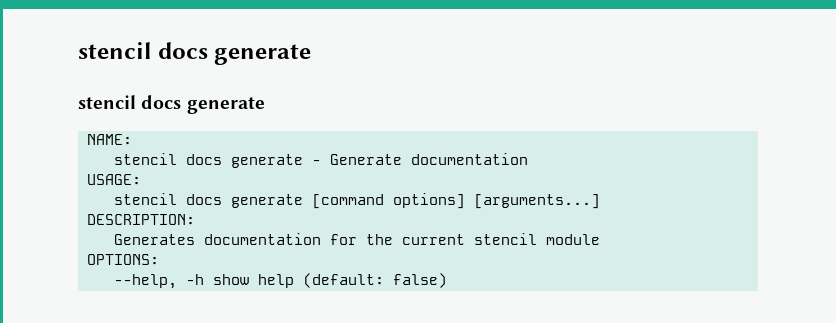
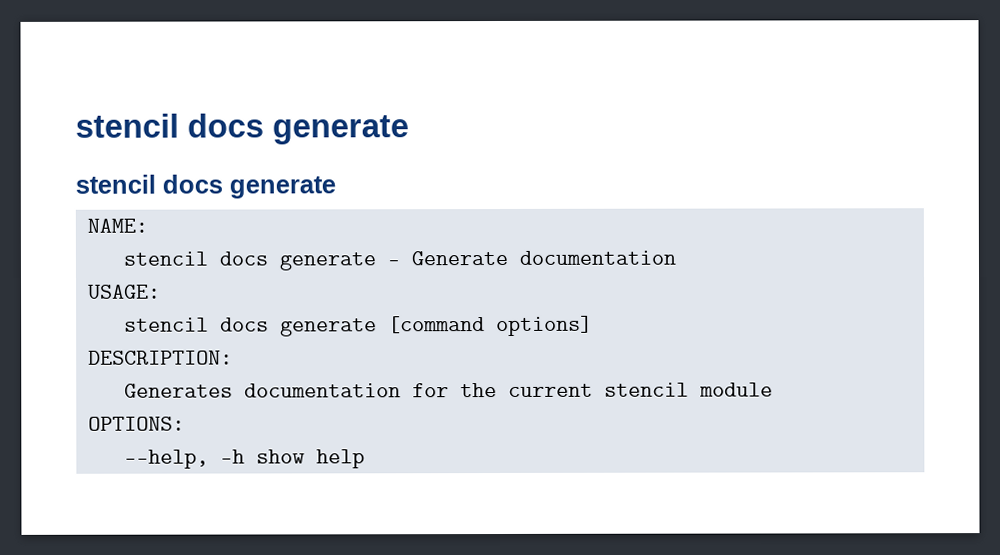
- stencil docs generate [command options] [arguments...]
+ stencil docs generate [command options]
- --help, -h show help (default: false)
+ --help, -h show help

